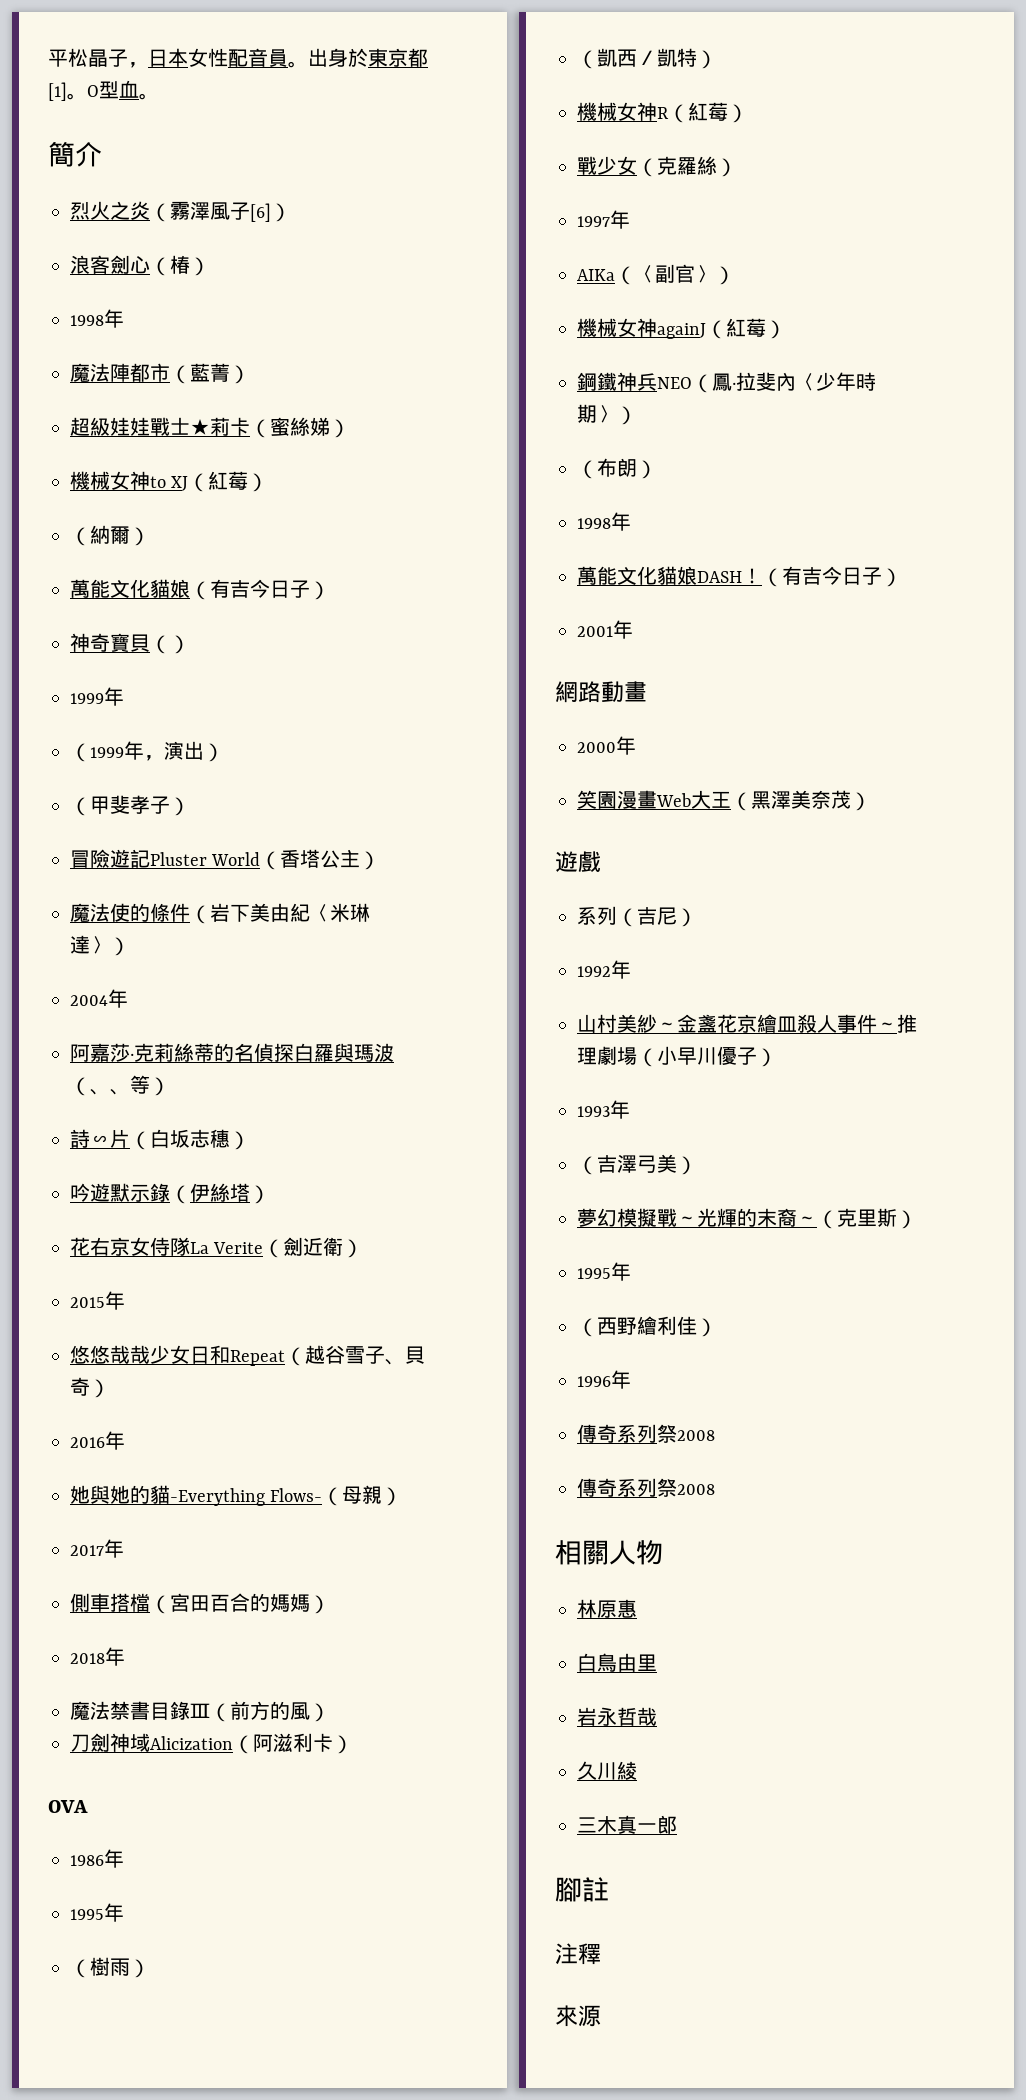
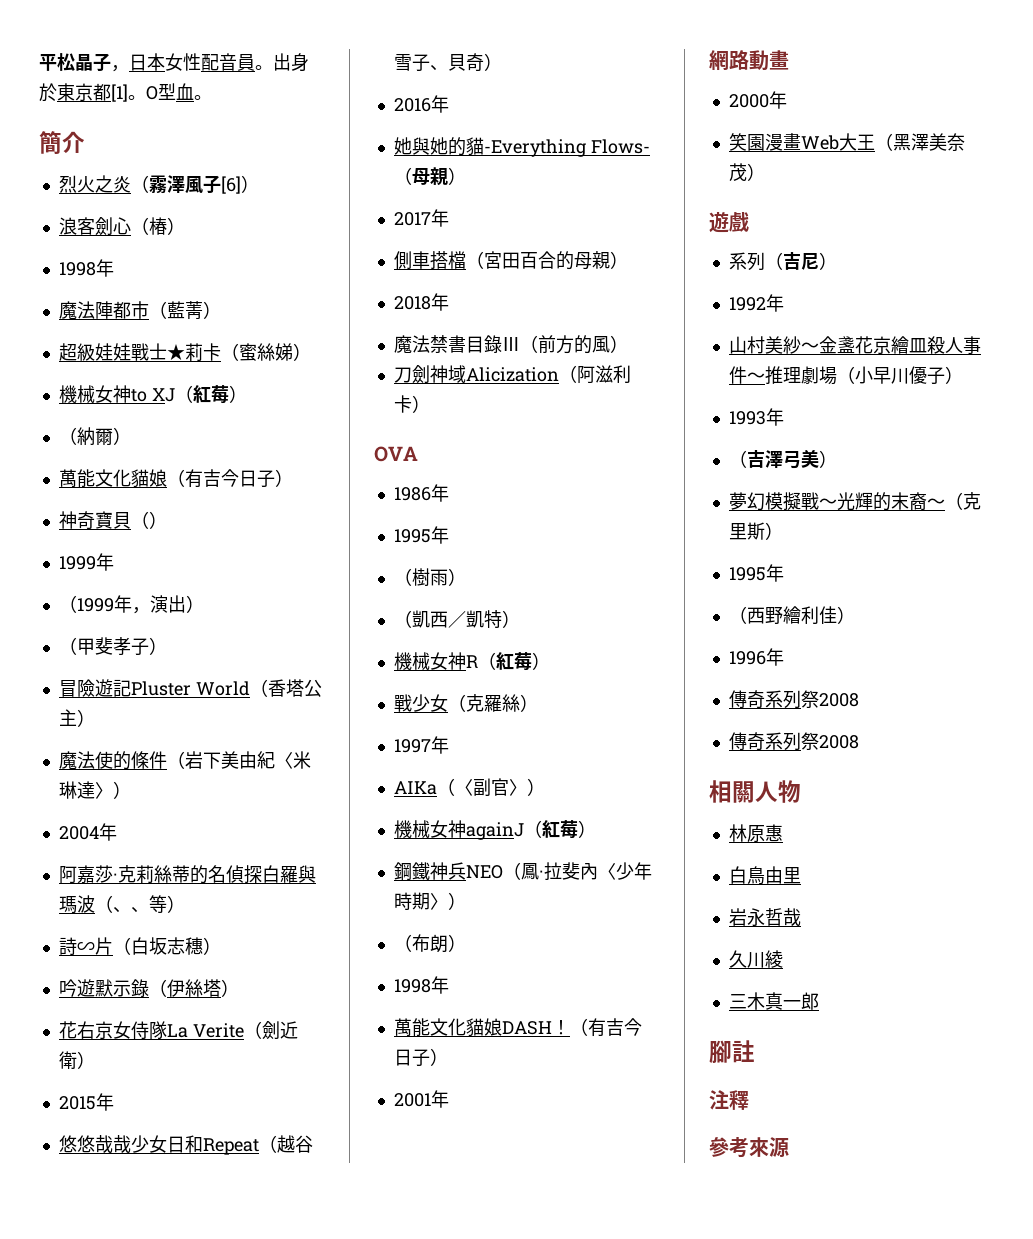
- 側車搭檔（宮田百合的媽媽）
+ 側車搭檔（宮田百合的母親）
- 來源
+ 參考來源

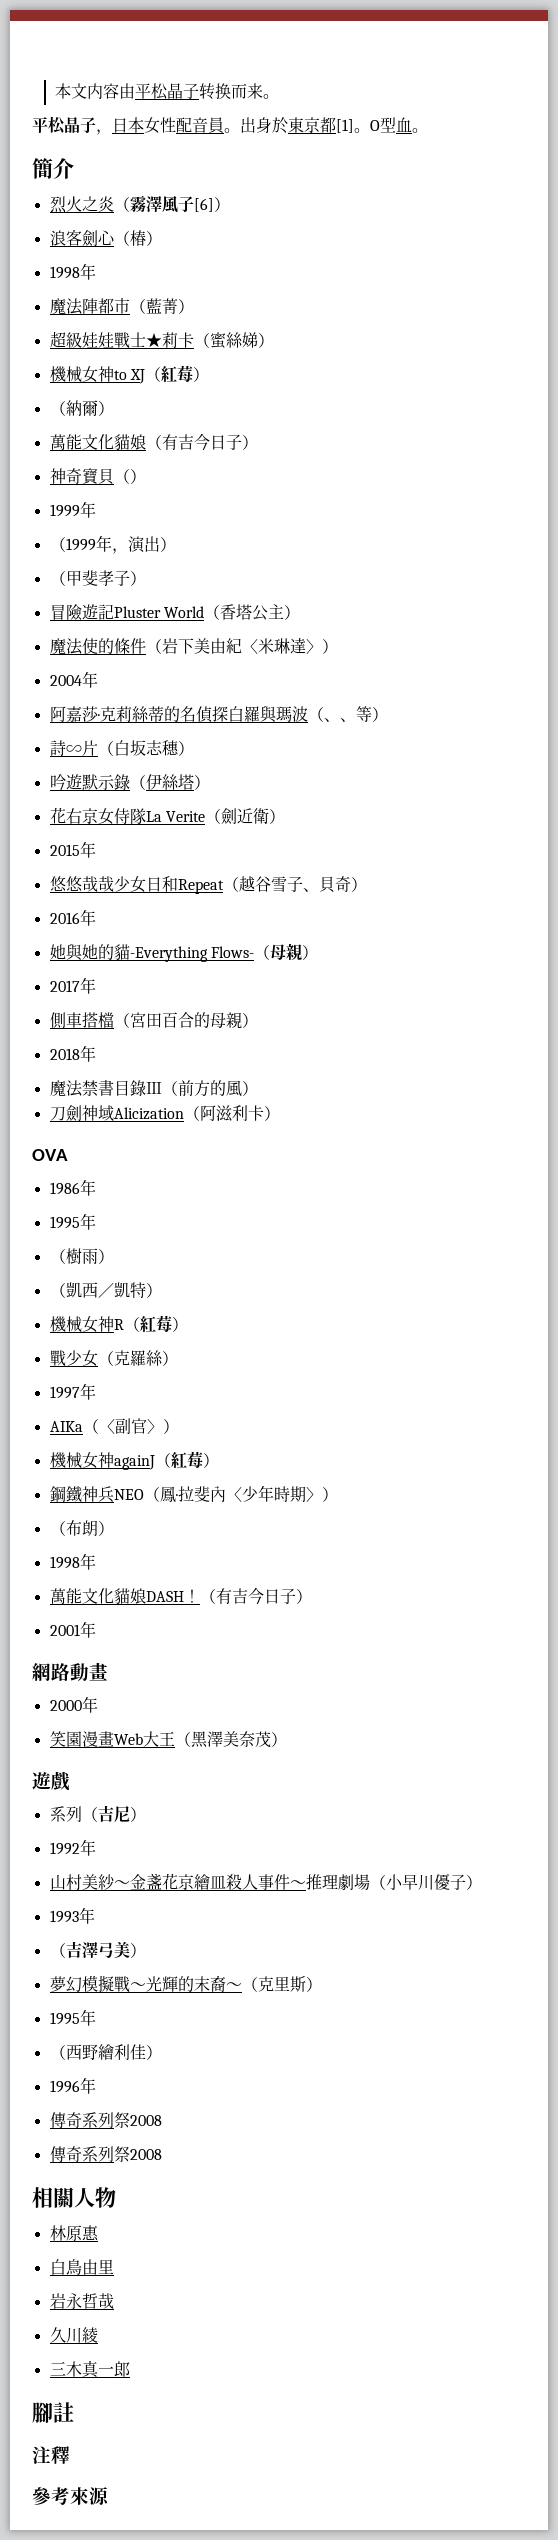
+ 本文内容由平松晶子转换而来。

